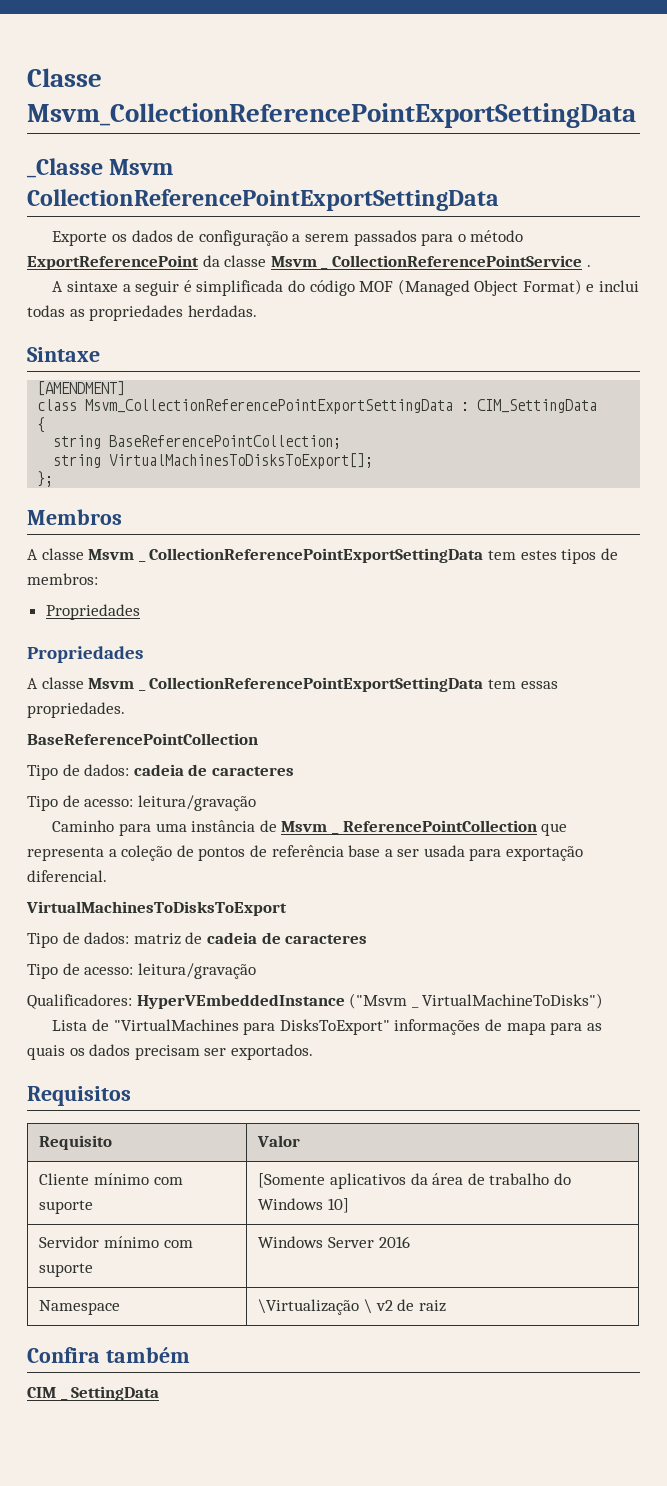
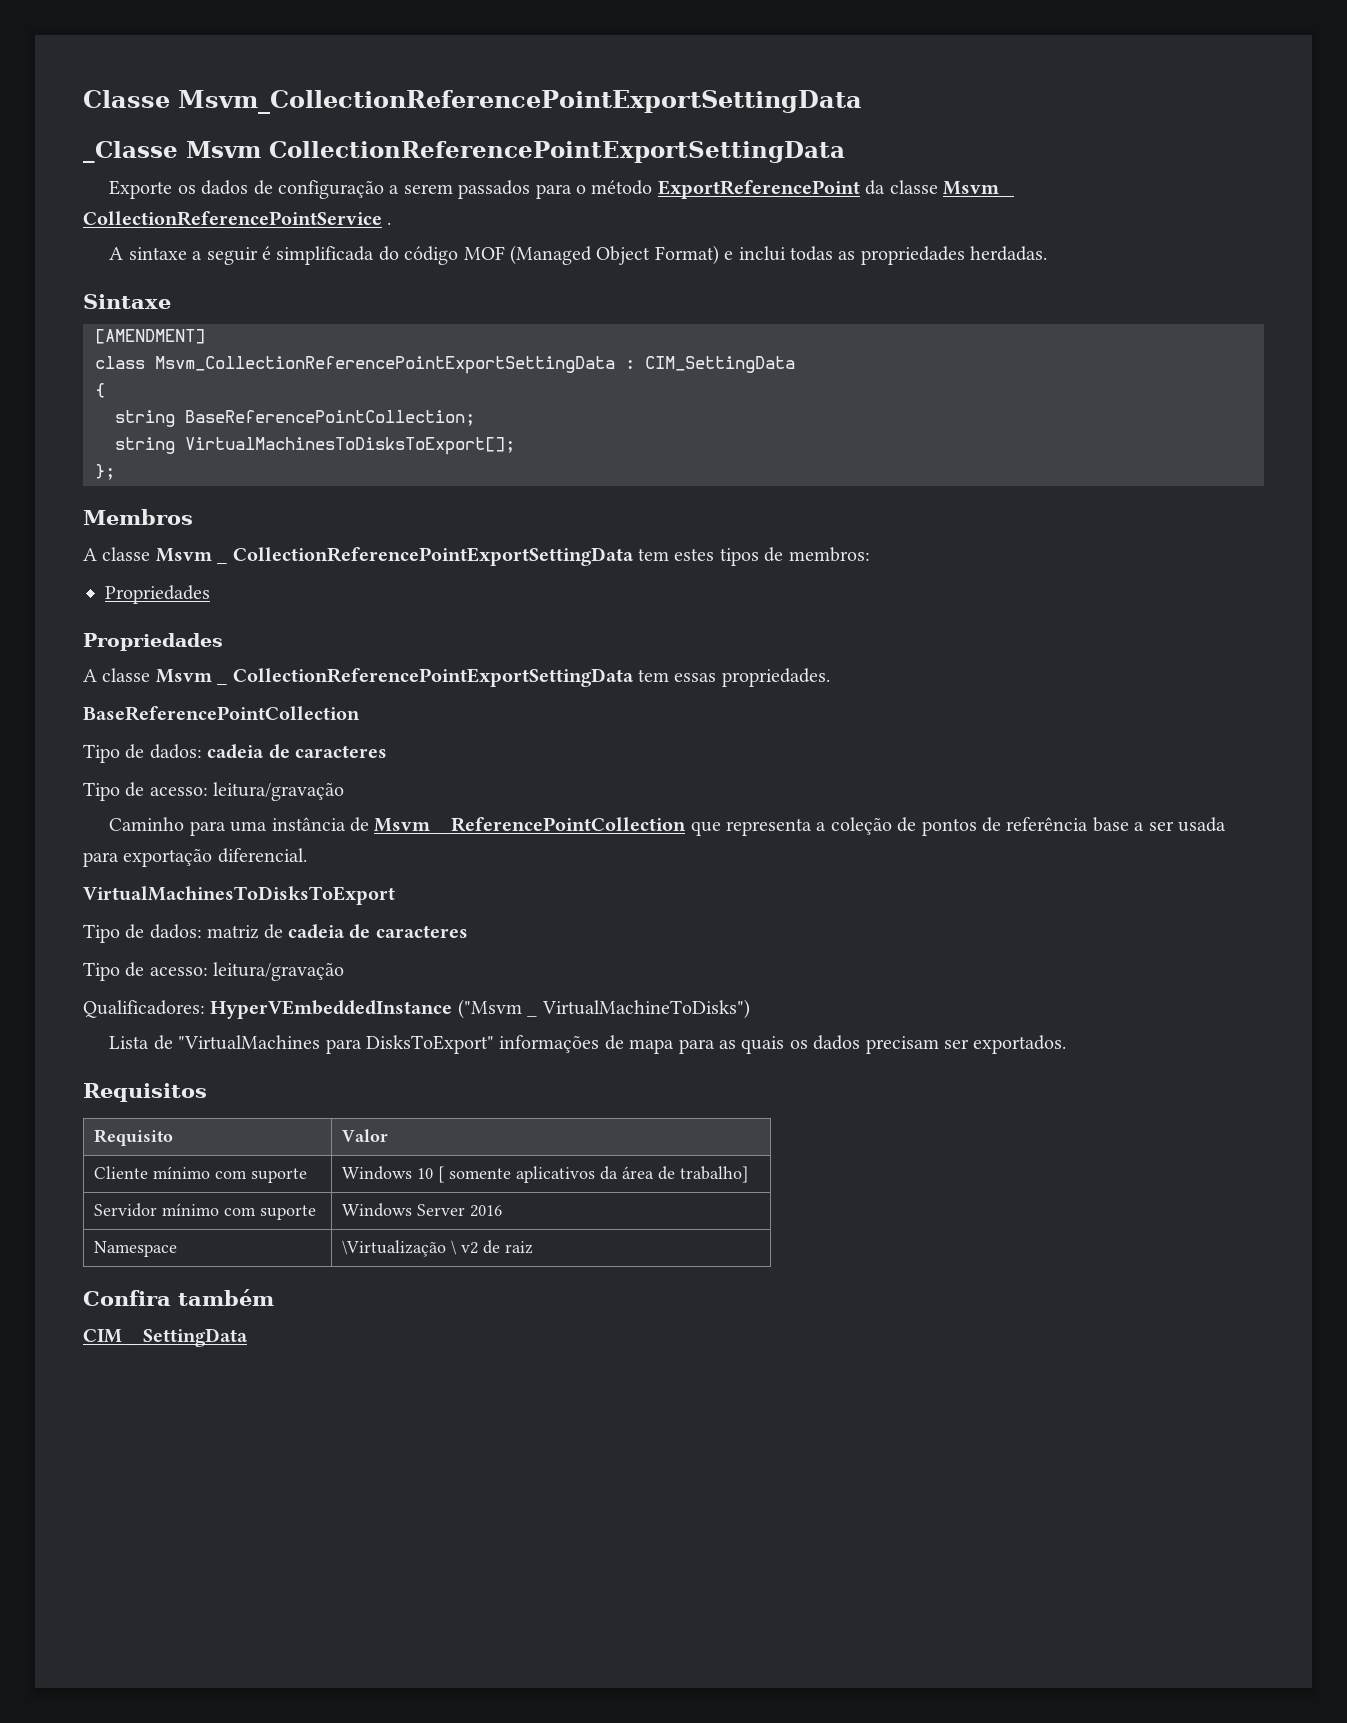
- Cliente mínimo com suporte | [Somente aplicativos da área de trabalho do Windows 10]
+ Cliente mínimo com suporte | Windows 10 [ somente aplicativos da área de trabalho]

